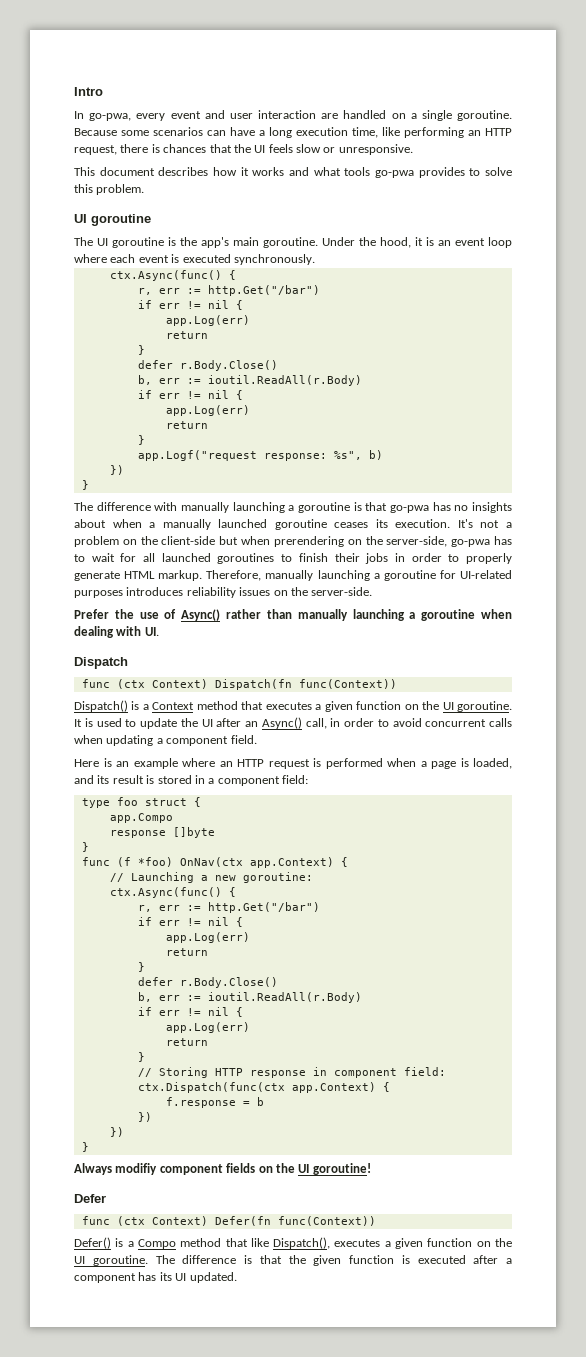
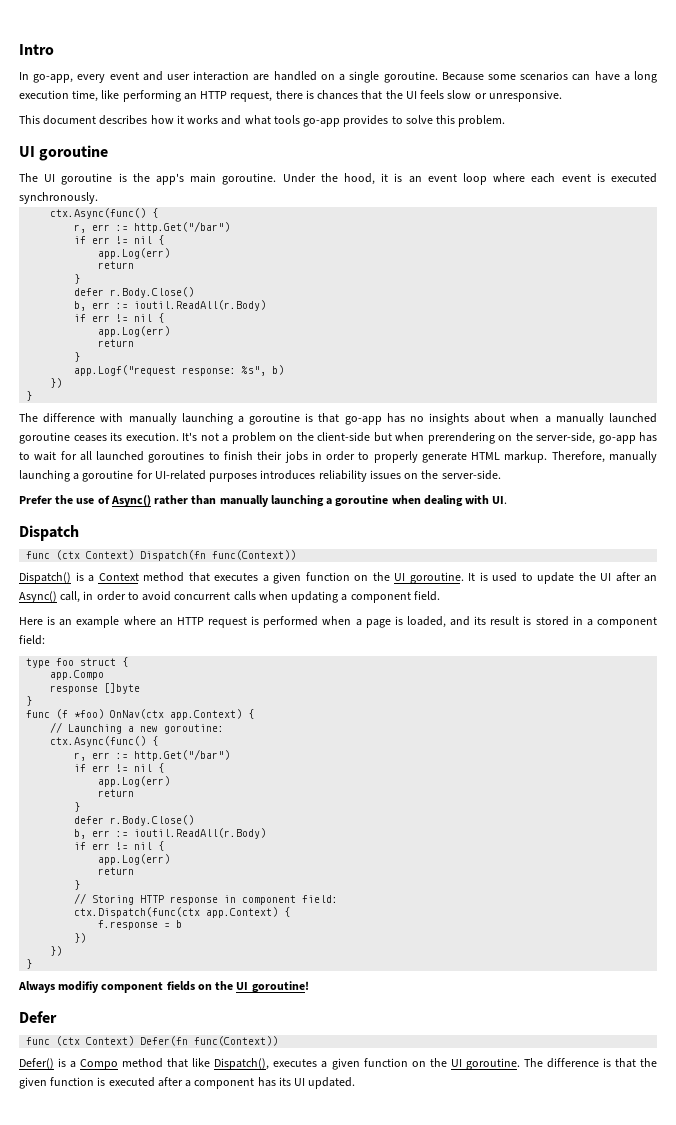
- In go-pwa, every event and user interaction are handled on a single goroutine.
+ In go-app, every event and user interaction are handled on a single goroutine.
- This document describes how it works and what tools go-pwa provides to solve this problem.
+ This document describes how it works and what tools go-app provides to solve this problem.
- The difference with manually launching a goroutine is that go-pwa has no insights about when a manually launched goroutine ceases its execution.
+ The difference with manually launching a goroutine is that go-app has no insights about when a manually launched goroutine ceases its execution.
- It's not a problem on the client-side but when prerendering on the server-side, go-pwa has to wait for all launched goroutines to finish their jobs in order to properly generate HTML markup.
+ It's not a problem on the client-side but when prerendering on the server-side, go-app has to wait for all launched goroutines to finish their jobs in order to properly generate HTML markup.

